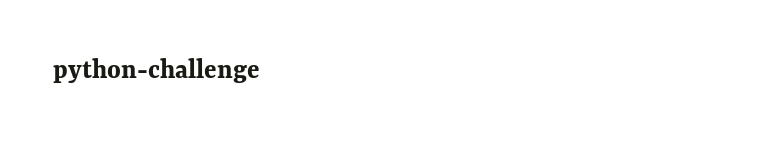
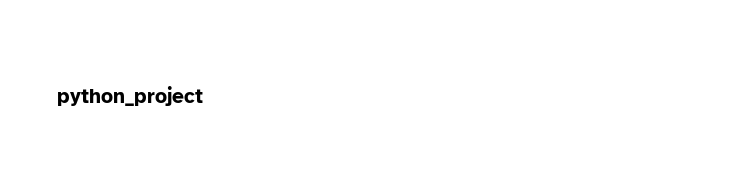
- python-challenge
+ python_project

